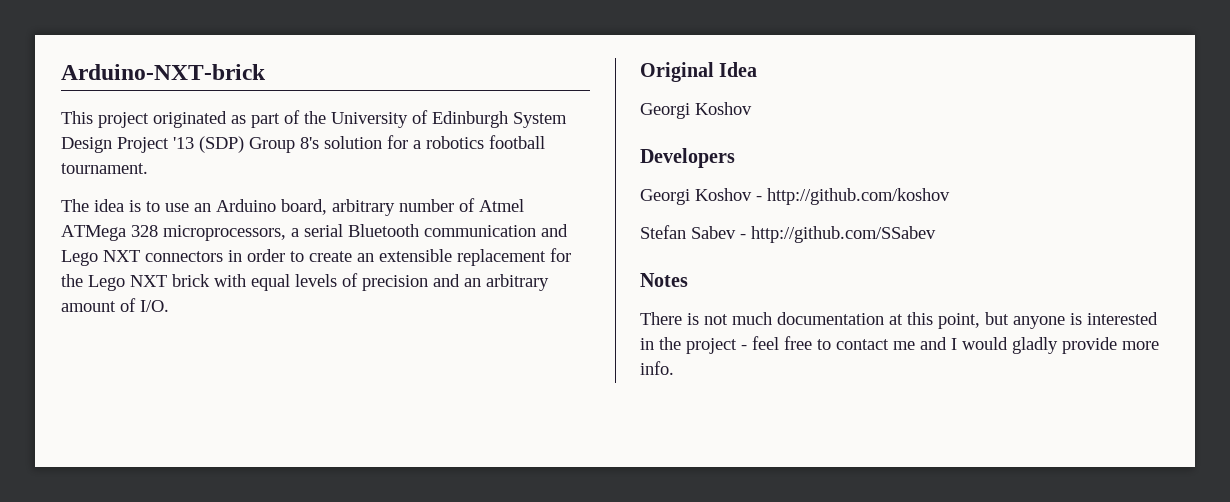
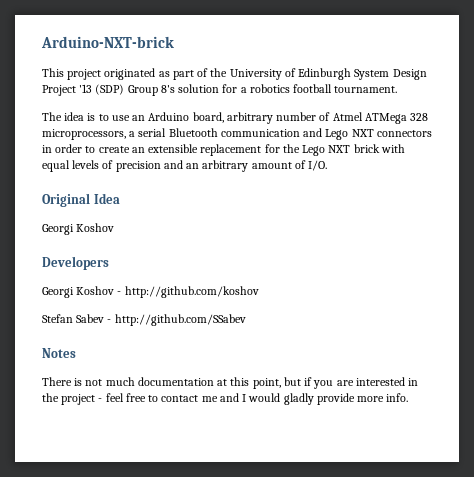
- There is not much documentation at this point, but anyone is interested in the project - feel free to contact me and I would gladly provide more info.
+ There is not much documentation at this point, but if you are interested in the project - feel free to contact me and I would gladly provide more info.

